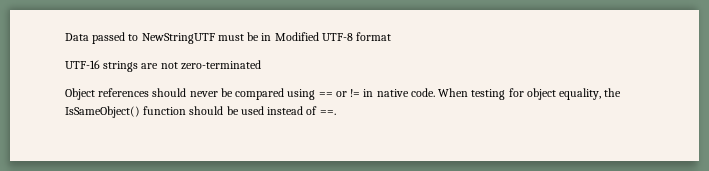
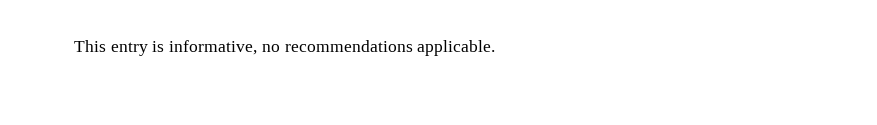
- Data passed to NewStringUTF must be in Modified UTF-8 format
- UTF-16 strings are not zero-terminated
- Object references should never be compared using == or != in native code. When testing for object equality, the IsSameObject() function should be used instead of ==.
+ This entry is informative, no recommendations applicable.

